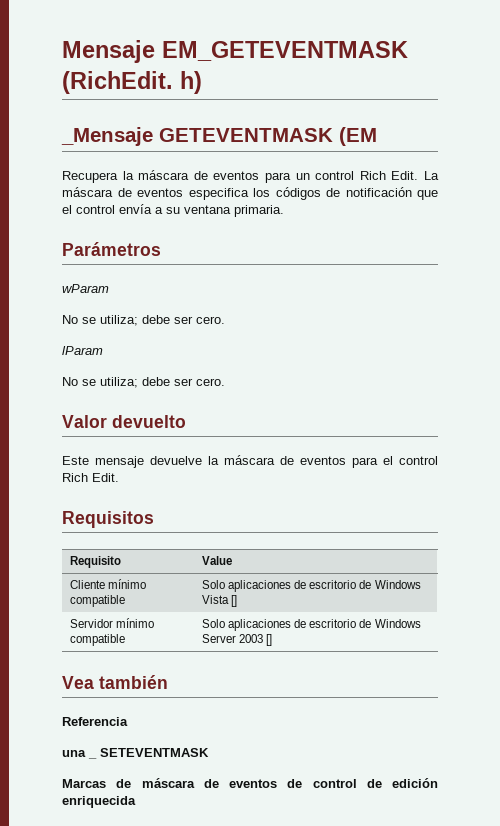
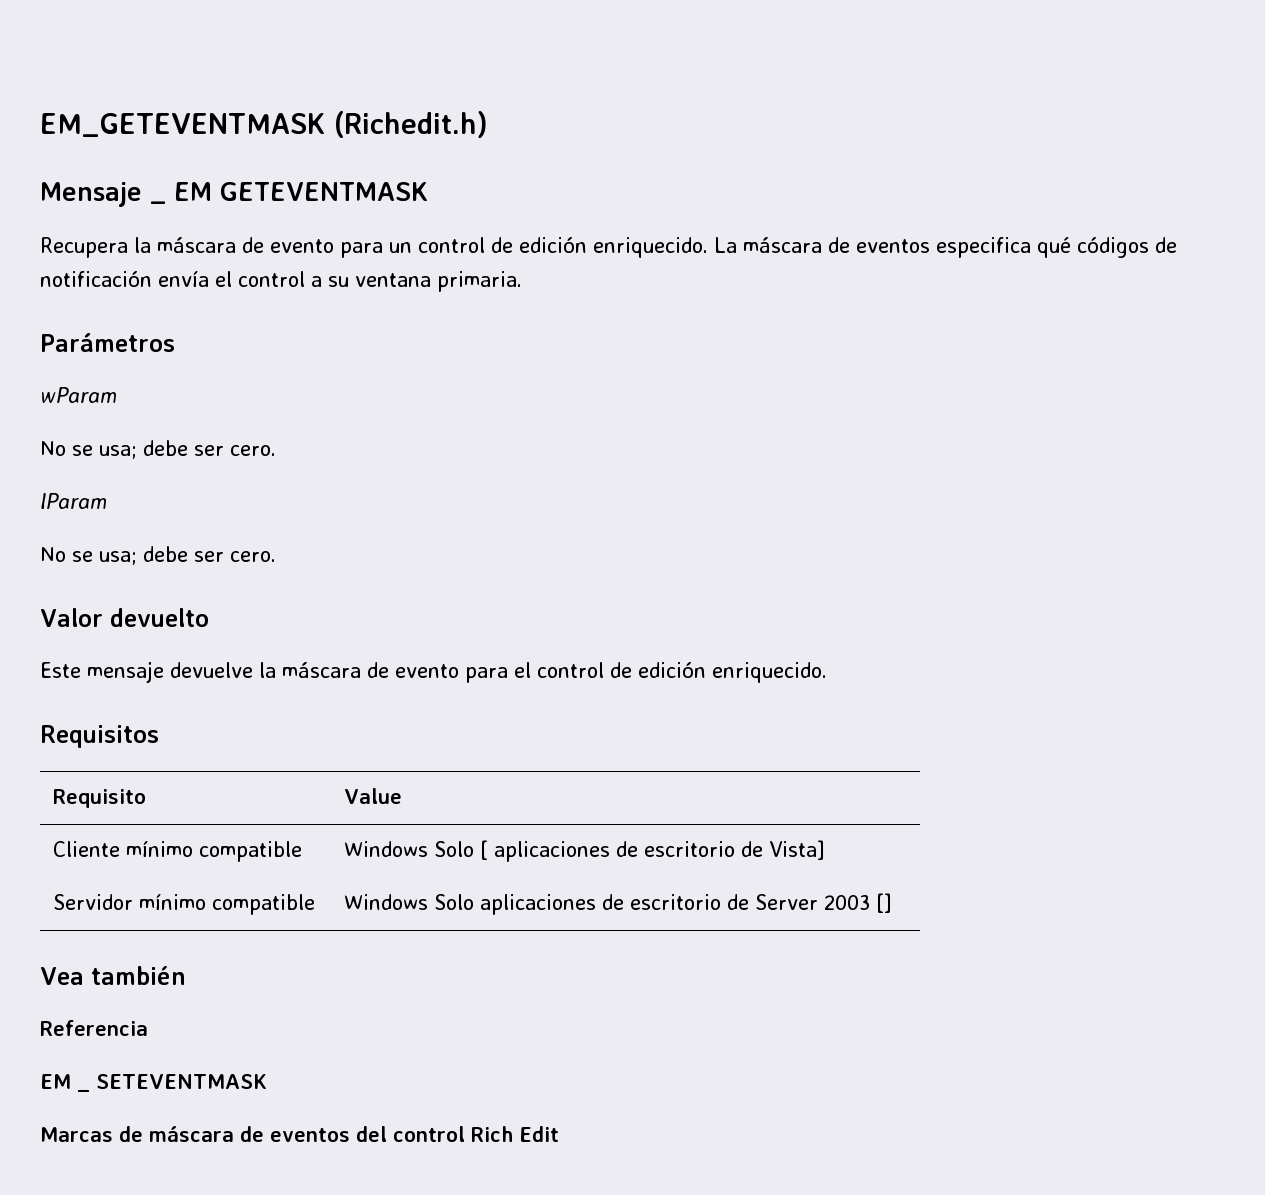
- Mensaje EM_GETEVENTMASK (RichEdit. h)
- _Mensaje GETEVENTMASK (EM
+ EM_GETEVENTMASK (Richedit.h)
+ Mensaje _ EM GETEVENTMASK
- Recupera la máscara de eventos para un control Rich Edit.
+ Recupera la máscara de evento para un control de edición enriquecido.
- La máscara de eventos especifica los códigos de notificación que el control envía a su ventana primaria.
+ La máscara de eventos especifica qué códigos de notificación envía el control a su ventana primaria.
  wParam
- No se utiliza; debe ser cero.
+ No se usa; debe ser cero.
  lParam
- No se utiliza; debe ser cero.
+ No se usa; debe ser cero.
- Este mensaje devuelve la máscara de eventos para el control Rich Edit.
+ Este mensaje devuelve la máscara de evento para el control de edición enriquecido.
- Cliente mínimo compatible | Solo aplicaciones de escritorio de Windows Vista []
- Servidor mínimo compatible | Solo aplicaciones de escritorio de Windows Server 2003 []
+ Cliente mínimo compatible | Windows Solo [ aplicaciones de escritorio de Vista]
+ Servidor mínimo compatible | Windows Solo aplicaciones de escritorio de Server 2003 []
- una _ SETEVENTMASK
+ EM _ SETEVENTMASK
- Marcas de máscara de eventos de control de edición enriquecida
+ Marcas de máscara de eventos del control Rich Edit

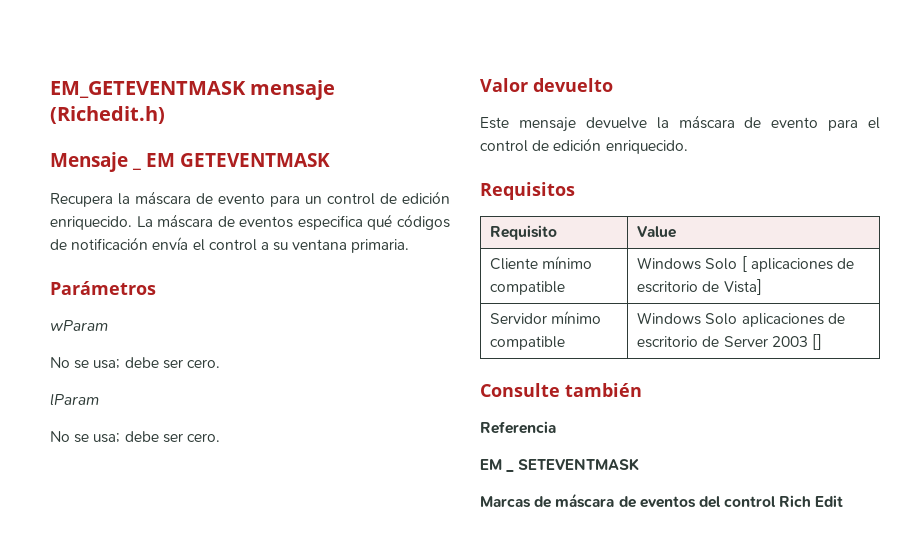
- EM_GETEVENTMASK (Richedit.h)
+ EM_GETEVENTMASK mensaje (Richedit.h)
- Vea también
+ Consulte también

